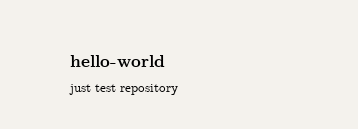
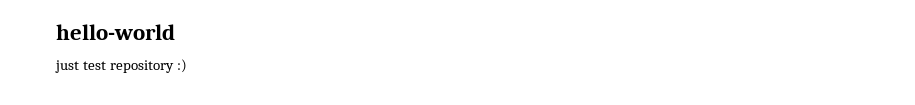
- just test repository
+ just test repository :)

